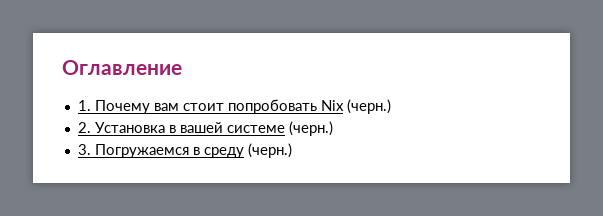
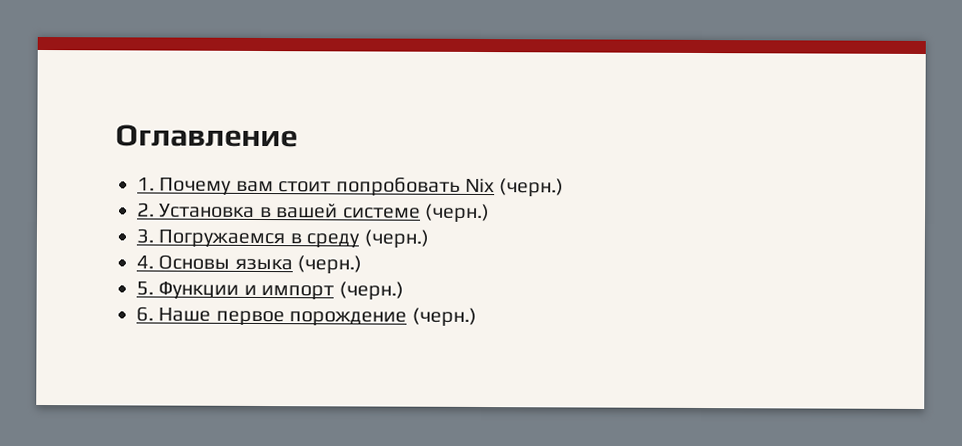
+ 4. Основы языка (черн.)
+ 5. Функции и импорт (черн.)
+ 6. Наше первое порождение (черн.)

